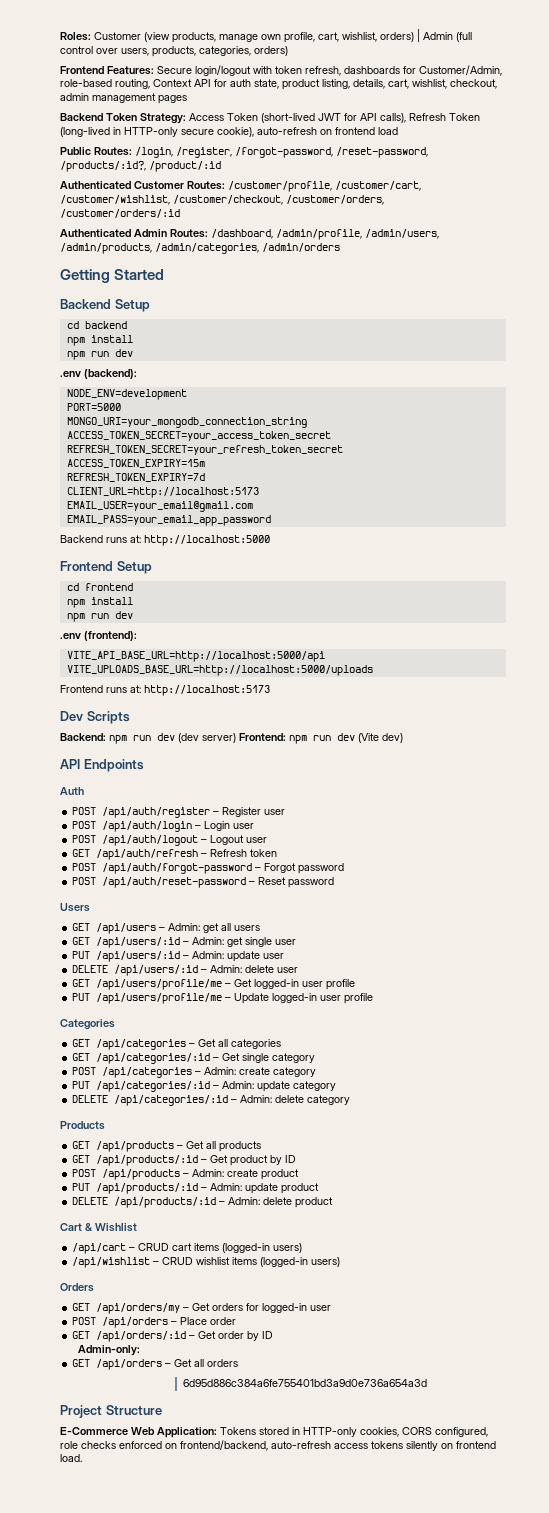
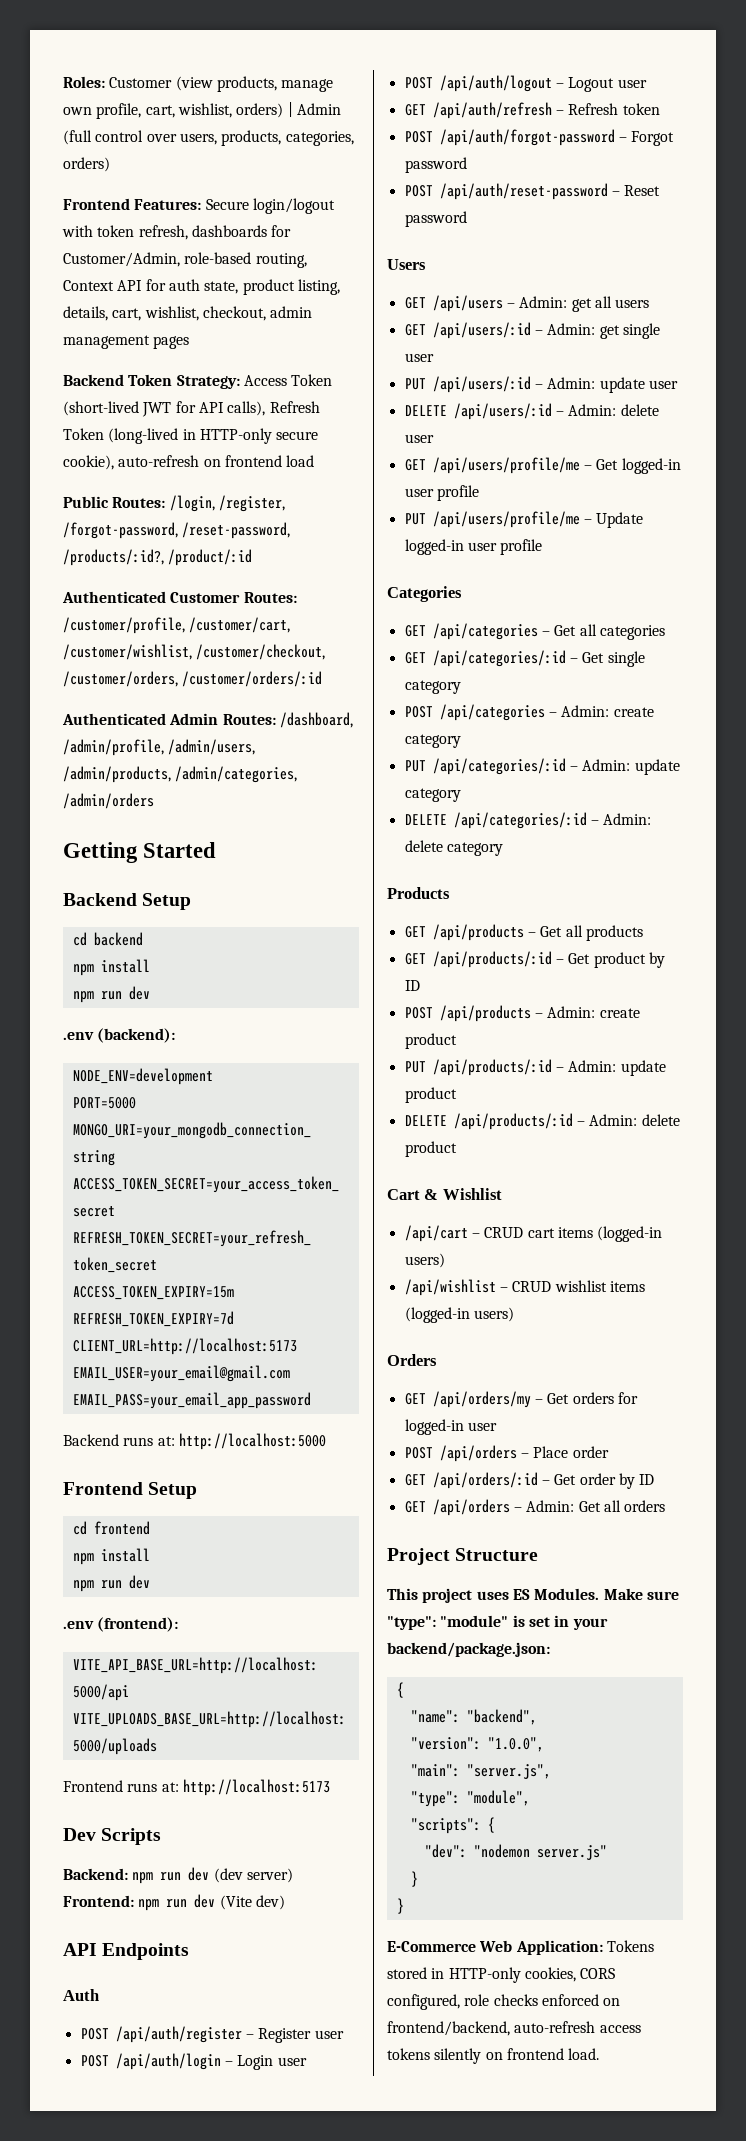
- Admin-only:
- GET /api/orders – Get all orders
+ GET /api/orders – Admin: Get all orders
- 6d95d886c384a6fe755401bd3a9d0e736a654a3d
+ This project uses ES Modules. Make sure "type": "module" is set in your backend/package.json:
+ {
+ "name": "backend",
+ "version": "1.0.0",
+ "main": "server.js",
+ "type": "module",
+ "scripts": {
+ "dev": "nodemon server.js"
+ }
+ }

